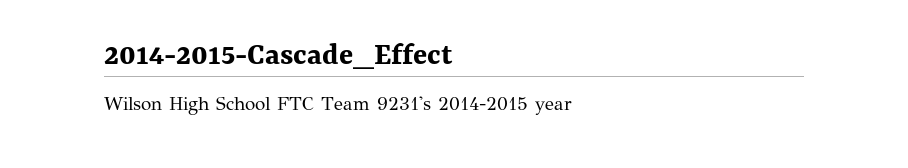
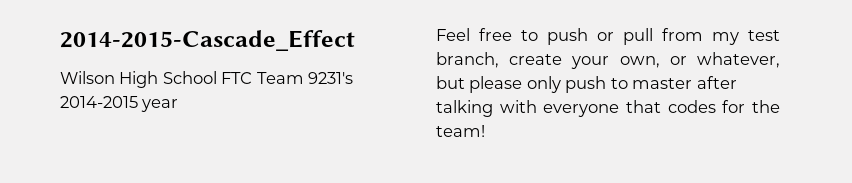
+ Feel free to push or pull from my test branch, create your own, or whatever, but please only push to master after talking with everyone that codes for the team!

